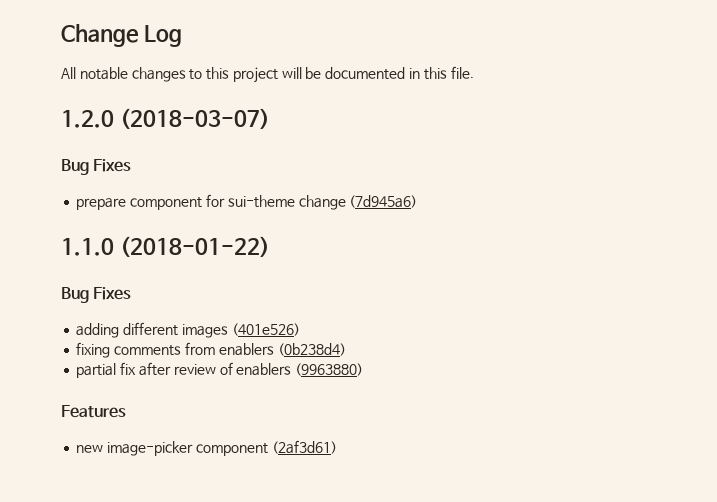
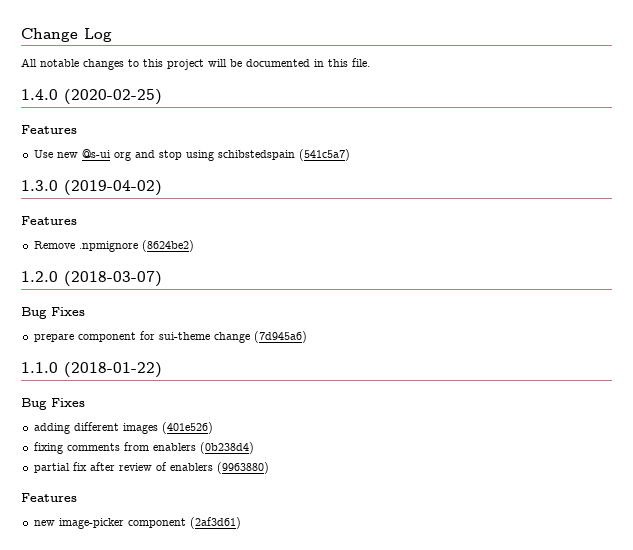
+ 1.4.0 (2020-02-25)
+ Features
+ Use new @s-ui org and stop using schibstedspain (541c5a7)
+ 1.3.0 (2019-04-02)
+ Features
+ Remove .npmignore (8624be2)

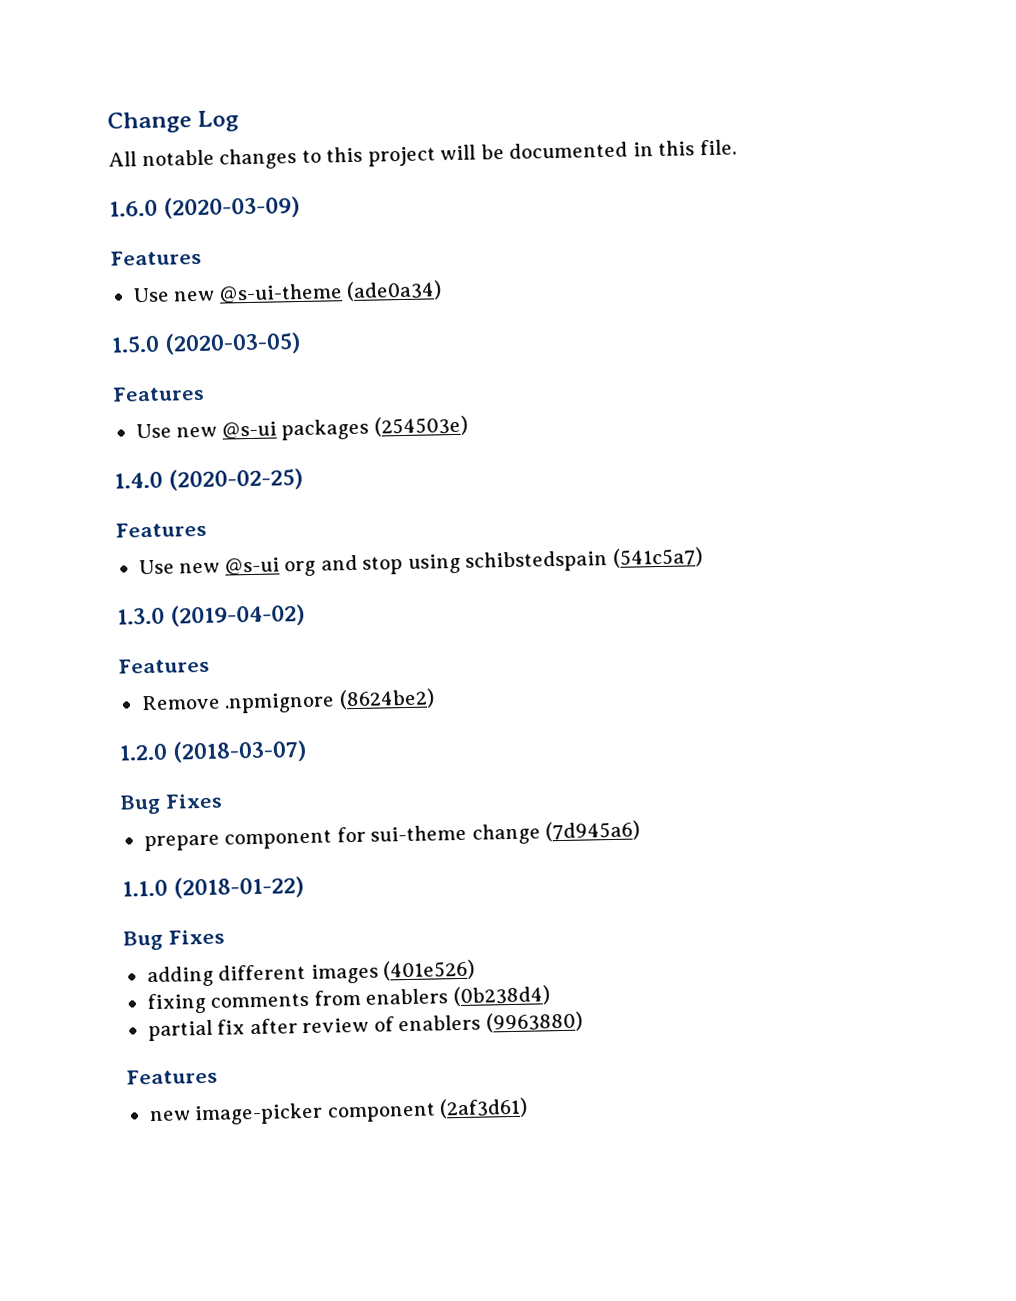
+ 1.6.0 (2020-03-09)
+ Features
+ Use new @s-ui-theme (ade0a34)
+ 1.5.0 (2020-03-05)
+ Features
+ Use new @s-ui packages (254503e)

